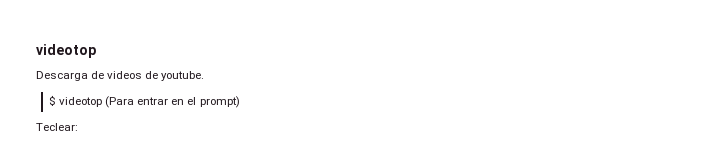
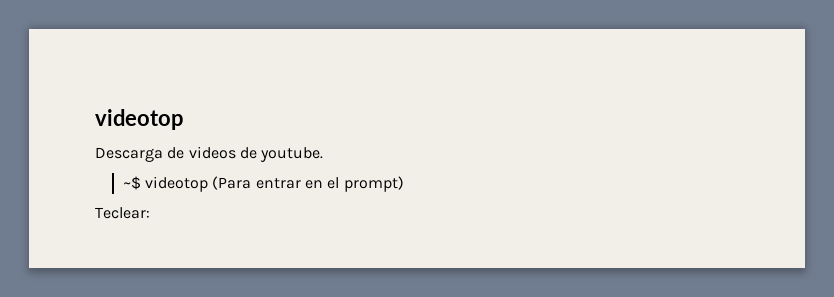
- $ videotop (Para entrar en el prompt)
+ ~$ videotop (Para entrar en el prompt)

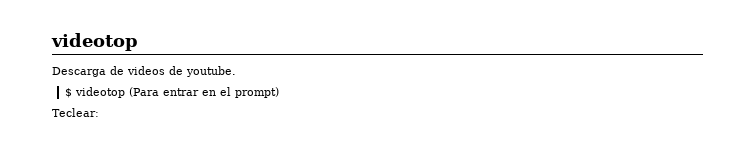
- ~$ videotop (Para entrar en el prompt)
+ $ videotop (Para entrar en el prompt)

